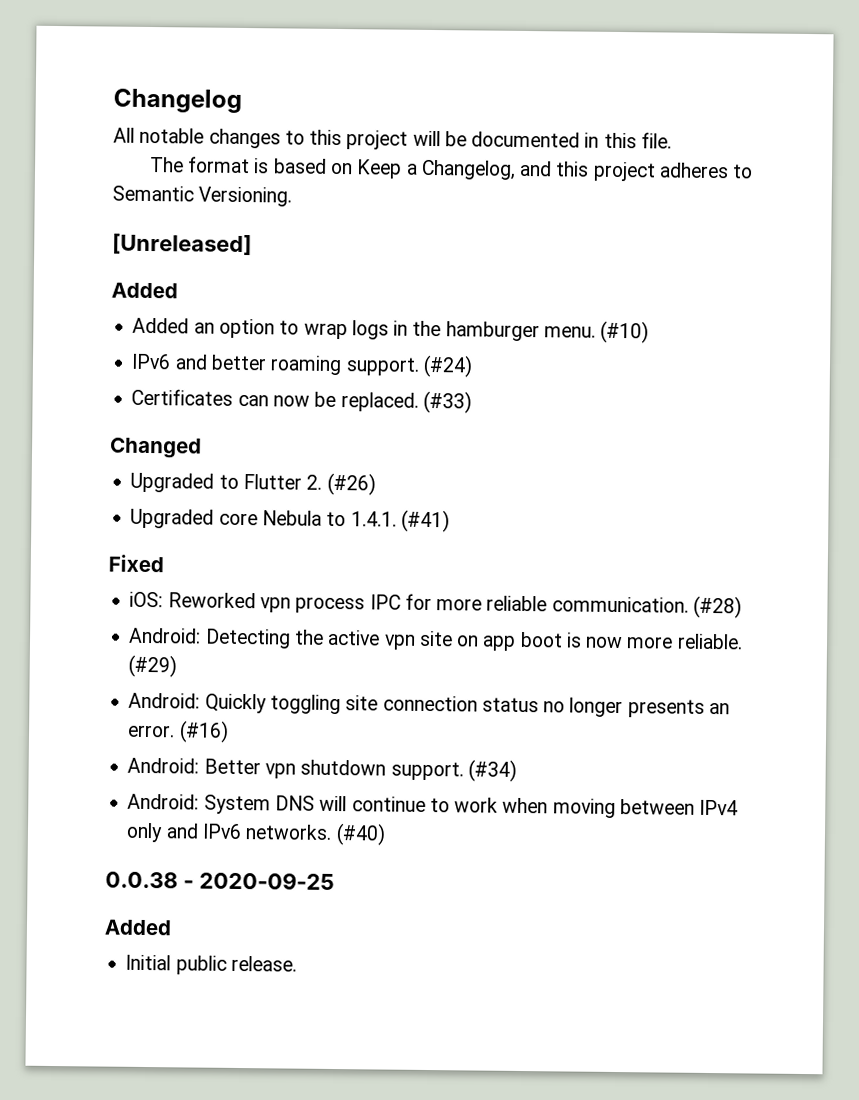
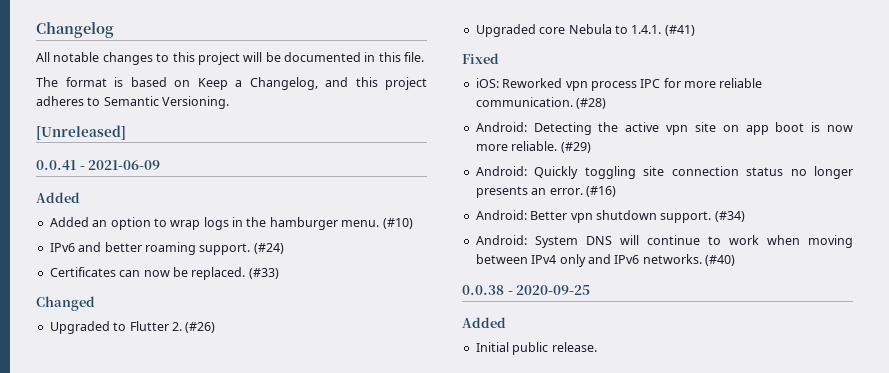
+ 0.0.41 - 2021-06-09

